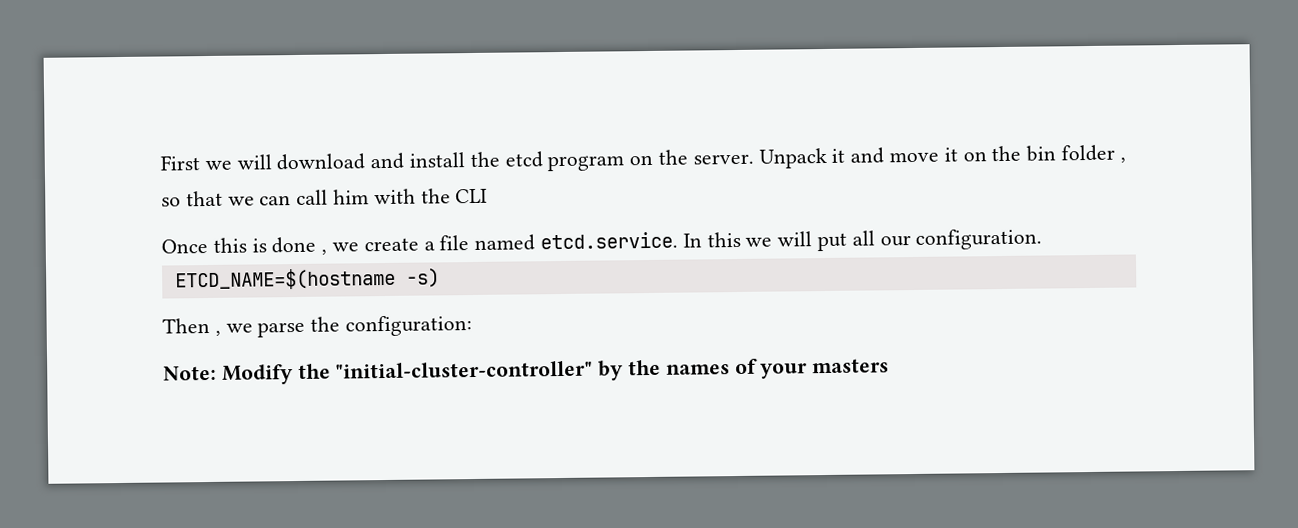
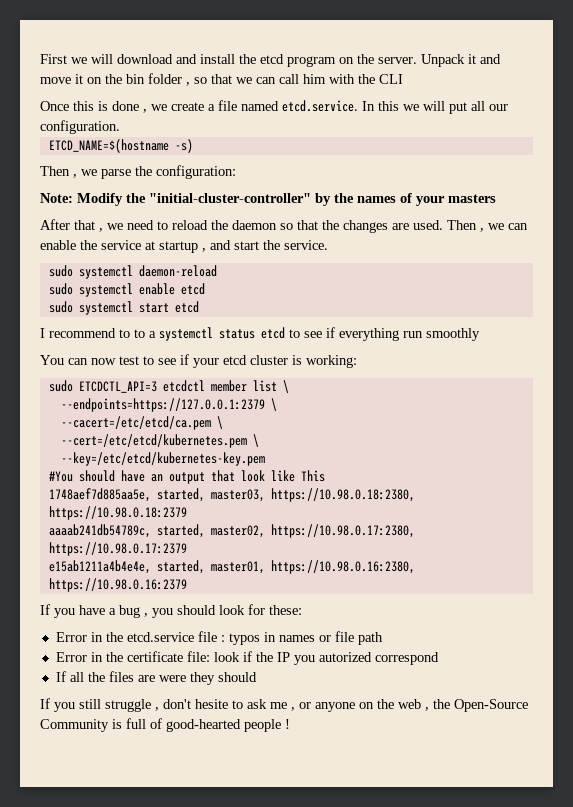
+ After that , we need to reload the daemon so that the changes are used. Then , we can enable the service at startup , and start the service.
+ sudo systemctl daemon-reload
+ sudo systemctl enable etcd
+ sudo systemctl start etcd
+ I recommend to to a systemctl status etcd to see if everything run smoothly
+ You can now test to see if your etcd cluster is working:
+ sudo ETCDCTL_API=3 etcdctl member list \
+ --endpoints=https://127.0.0.1:2379 \
+ --cacert=/etc/etcd/ca.pem \
+ --cert=/etc/etcd/kubernetes.pem \
+ --key=/etc/etcd/kubernetes-key.pem
+ #You should have an output that look like This
+ 1748aef7d885aa5e, started, master03, https://10.98.0.18:2380, https://10.98.0.18:2379
+ aaaab241db54789c, started, master02, https://10.98.0.17:2380, https://10.98.0.17:2379
+ e15ab1211a4b4e4e, started, master01, https://10.98.0.16:2380, https://10.98.0.16:2379
+ If you have a bug , you should look for these:
+ Error in the etcd.service file : typos in names or file path
+ Error in the certificate file: look if the IP you autorized correspond
+ If all the files are were they should
+ If you still struggle , don't hesite to ask me , or anyone on the web , the Open-Source Community is full of good-hearted people !

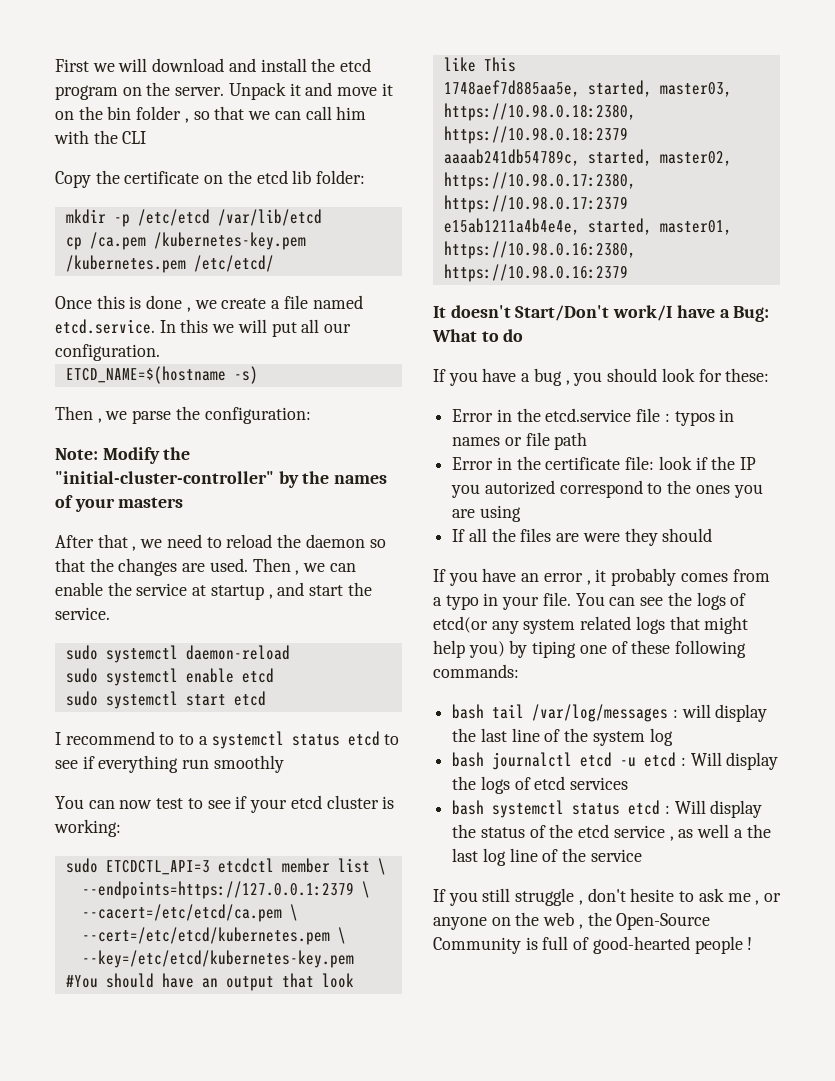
+ Copy the certificate on the etcd lib folder:
+ mkdir -p /etc/etcd /var/lib/etcd
+ cp /ca.pem /kubernetes-key.pem /kubernetes.pem /etc/etcd/
+ It doesn't Start/Don't work/I have a Bug: What to do
- Error in the certificate file: look if the IP you autorized correspond
+ Error in the certificate file: look if the IP you autorized correspond to the ones you are using
+ If you have an error , it probably comes from a typo in your file. You can see the logs of etcd(or any system related logs that might help you) by tiping one of these following commands:
+ bash tail /var/log/messages : will display the last line of the system log
+ bash journalctl etcd -u etcd : Will display the logs of etcd services
+ bash systemctl status etcd : Will display the status of the etcd service , as well a the last log line of the service

